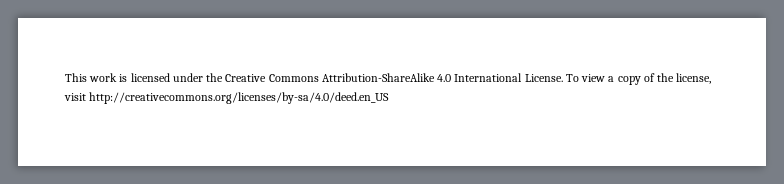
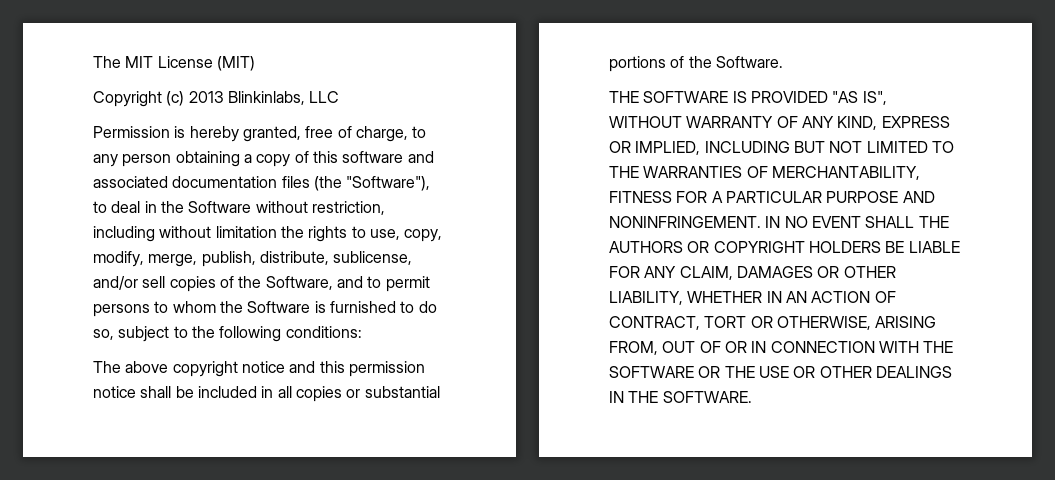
- This work is licensed under the Creative Commons Attribution-ShareAlike 4.0 International License. To view a copy of the license, visit http://creativecommons.org/licenses/by-sa/4.0/deed.en_US
+ The MIT License (MIT)
+ Copyright (c) 2013 Blinkinlabs, LLC
+ Permission is hereby granted, free of charge, to any person obtaining a copy of this software and associated documentation files (the "Software"), to deal in the Software without restriction, including without limitation the rights to use, copy, modify, merge, publish, distribute, sublicense, and/or sell copies of the Software, and to permit persons to whom the Software is furnished to do so, subject to the following conditions:
+ The above copyright notice and this permission notice shall be included in all copies or substantial portions of the Software.
+ THE SOFTWARE IS PROVIDED "AS IS", WITHOUT WARRANTY OF ANY KIND, EXPRESS OR IMPLIED, INCLUDING BUT NOT LIMITED TO THE WARRANTIES OF MERCHANTABILITY, FITNESS FOR A PARTICULAR PURPOSE AND NONINFRINGEMENT. IN NO EVENT SHALL THE AUTHORS OR COPYRIGHT HOLDERS BE LIABLE FOR ANY CLAIM, DAMAGES OR OTHER LIABILITY, WHETHER IN AN ACTION OF CONTRACT, TORT OR OTHERWISE, ARISING FROM, OUT OF OR IN CONNECTION WITH THE SOFTWARE OR THE USE OR OTHER DEALINGS IN THE SOFTWARE.

